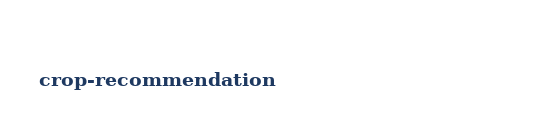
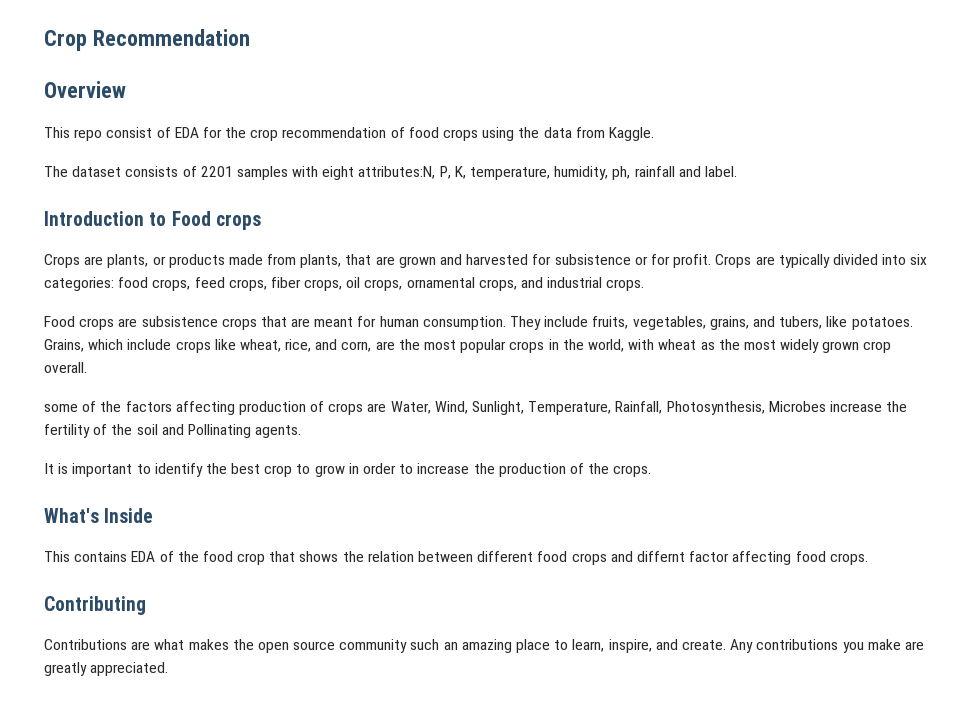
- crop-recommendation
+ Crop Recommendation
+ Overview
+ This repo consist of EDA for the crop recommendation of food crops using the data from Kaggle.
+ The dataset consists of 2201 samples with eight attributes:N, P, K, temperature, humidity, ph, rainfall and label.
+ Introduction to Food crops
+ Crops are plants, or products made from plants, that are grown and harvested for subsistence or for profit. Crops are typically divided into six categories: food crops, feed crops, fiber crops, oil crops, ornamental crops, and industrial crops.
+ Food crops are subsistence crops that are meant for human consumption. They include fruits, vegetables, grains, and tubers, like potatoes. Grains, which include crops like wheat, rice, and corn, are the most popular crops in the world, with wheat as the most widely grown crop overall.
+ some of the factors affecting production of crops are Water, Wind, Sunlight, Temperature, Rainfall, Photosynthesis, Microbes increase the fertility of the soil and Pollinating agents.
+ It is important to identify the best crop to grow in order to increase the production of the crops.
+ What's Inside
+ This contains EDA of the food crop that shows the relation between different food crops and differnt factor affecting food crops.
+ Contributing
+ Contributions are what makes the open source community such an amazing place to learn, inspire, and create. Any contributions you make are greatly appreciated.

